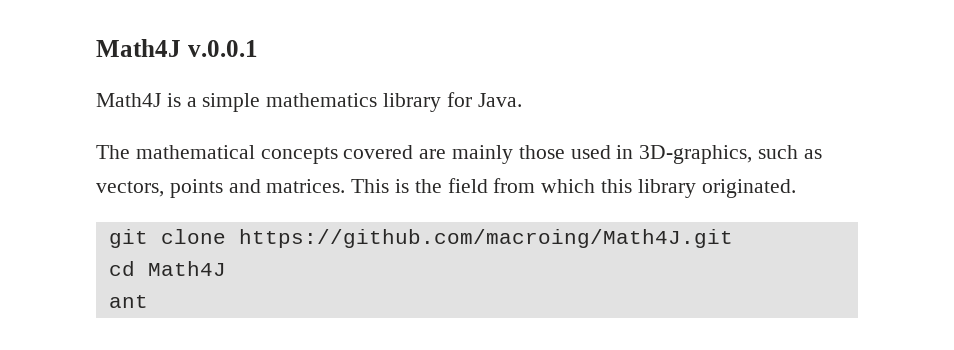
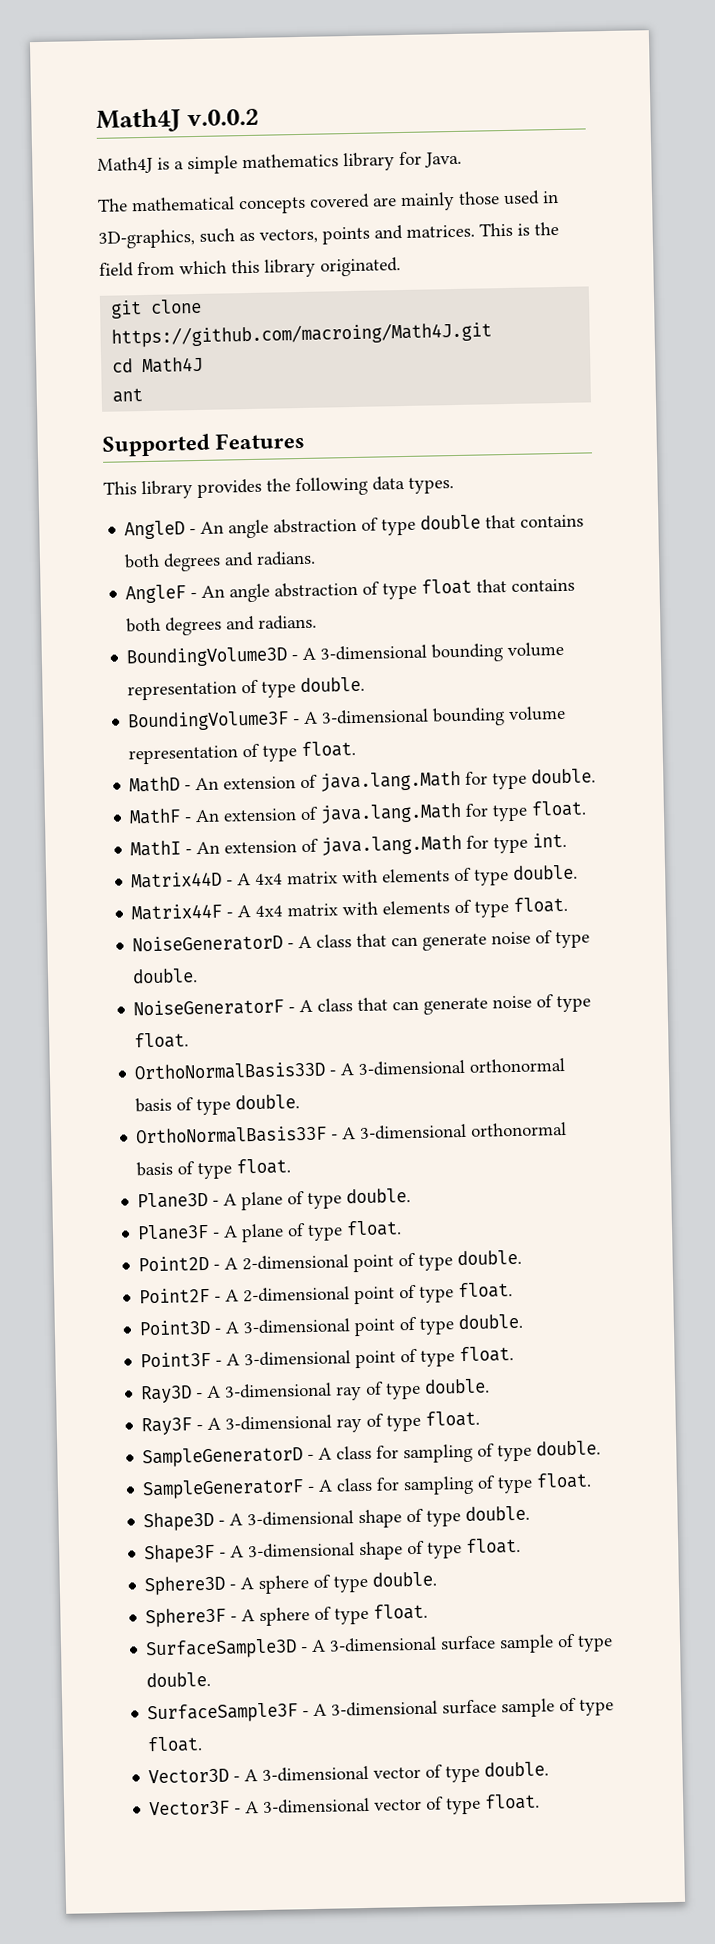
- Math4J v.0.0.1
+ Math4J v.0.0.2
+ Supported Features
+ This library provides the following data types.
+ AngleD - An angle abstraction of type double that contains both degrees and radians.
+ AngleF - An angle abstraction of type float that contains both degrees and radians.
+ BoundingVolume3D - A 3-dimensional bounding volume representation of type double.
+ BoundingVolume3F - A 3-dimensional bounding volume representation of type float.
+ MathD - An extension of java.lang.Math for type double.
+ MathF - An extension of java.lang.Math for type float.
+ MathI - An extension of java.lang.Math for type int.
+ Matrix44D - A 4x4 matrix with elements of type double.
+ Matrix44F - A 4x4 matrix with elements of type float.
+ NoiseGeneratorD - A class that can generate noise of type double.
+ NoiseGeneratorF - A class that can generate noise of type float.
+ OrthoNormalBasis33D - A 3-dimensional orthonormal basis of type double.
+ OrthoNormalBasis33F - A 3-dimensional orthonormal basis of type float.
+ Plane3D - A plane of type double.
+ Plane3F - A plane of type float.
+ Point2D - A 2-dimensional point of type double.
+ Point2F - A 2-dimensional point of type float.
+ Point3D - A 3-dimensional point of type double.
+ Point3F - A 3-dimensional point of type float.
+ Ray3D - A 3-dimensional ray of type double.
+ Ray3F - A 3-dimensional ray of type float.
+ SampleGeneratorD - A class for sampling of type double.
+ SampleGeneratorF - A class for sampling of type float.
+ Shape3D - A 3-dimensional shape of type double.
+ Shape3F - A 3-dimensional shape of type float.
+ Sphere3D - A sphere of type double.
+ Sphere3F - A sphere of type float.
+ SurfaceSample3D - A 3-dimensional surface sample of type double.
+ SurfaceSample3F - A 3-dimensional surface sample of type float.
+ Vector3D - A 3-dimensional vector of type double.
+ Vector3F - A 3-dimensional vector of type float.

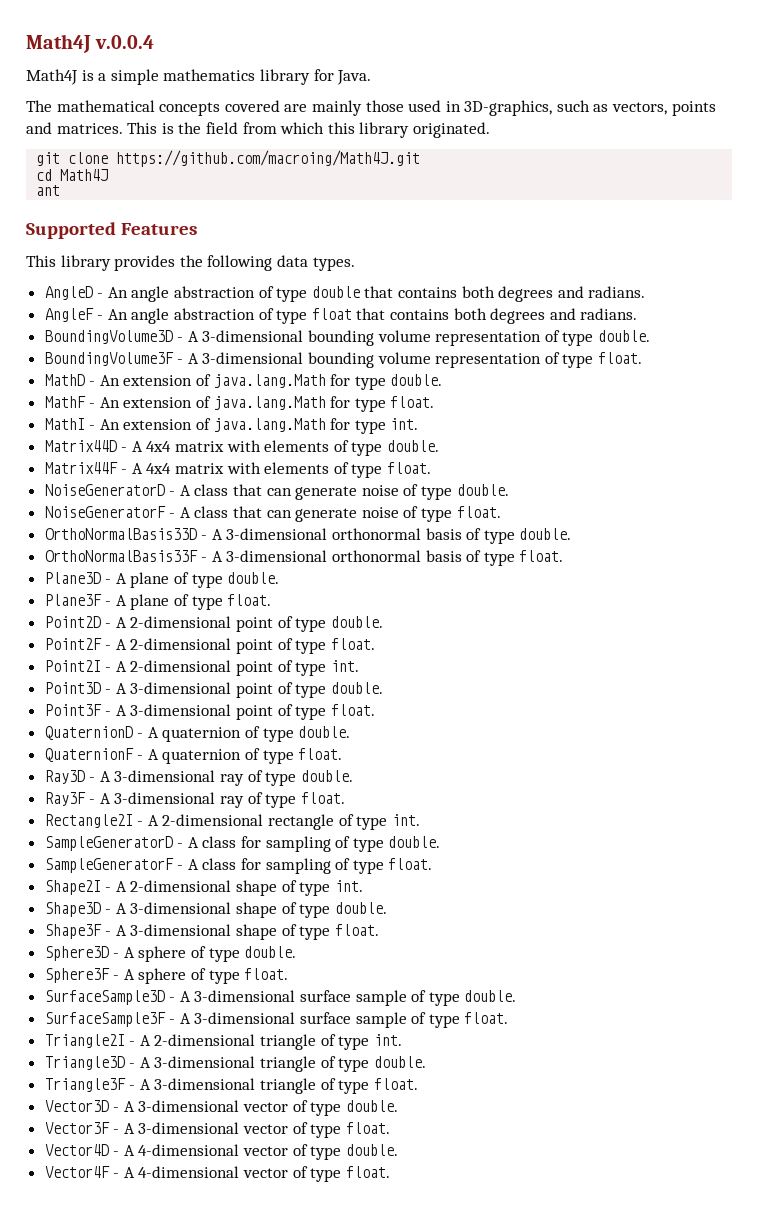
- Math4J v.0.0.2
+ Math4J v.0.0.4
+ Point2I - A 2-dimensional point of type int.
+ QuaternionD - A quaternion of type double.
+ QuaternionF - A quaternion of type float.
+ Rectangle2I - A 2-dimensional rectangle of type int.
+ Shape2I - A 2-dimensional shape of type int.
+ Triangle2I - A 2-dimensional triangle of type int.
+ Triangle3D - A 3-dimensional triangle of type double.
+ Triangle3F - A 3-dimensional triangle of type float.
+ Vector4D - A 4-dimensional vector of type double.
+ Vector4F - A 4-dimensional vector of type float.

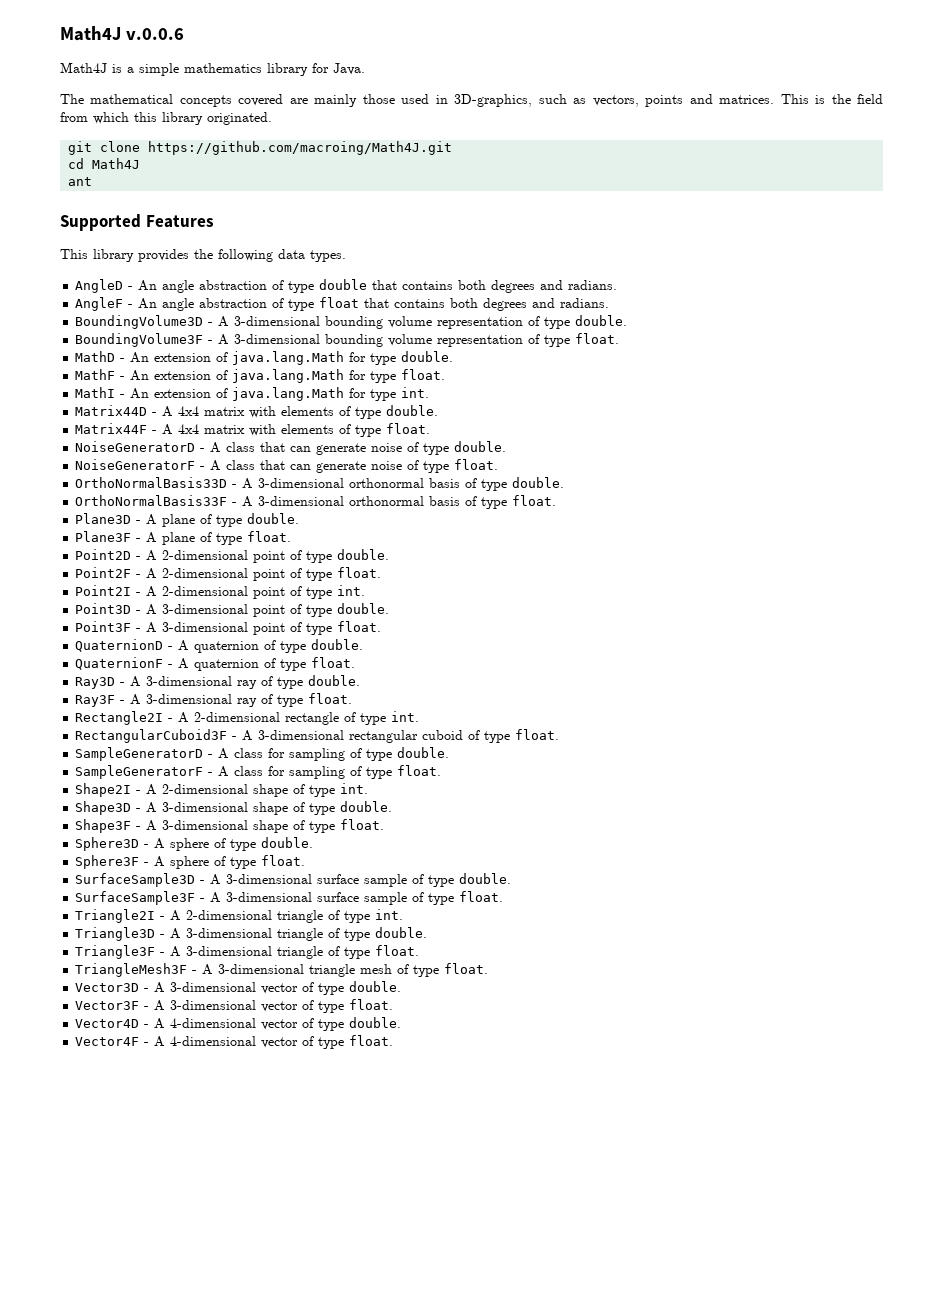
- Math4J v.0.0.4
+ Math4J v.0.0.6
+ RectangularCuboid3F - A 3-dimensional rectangular cuboid of type float.
+ TriangleMesh3F - A 3-dimensional triangle mesh of type float.

